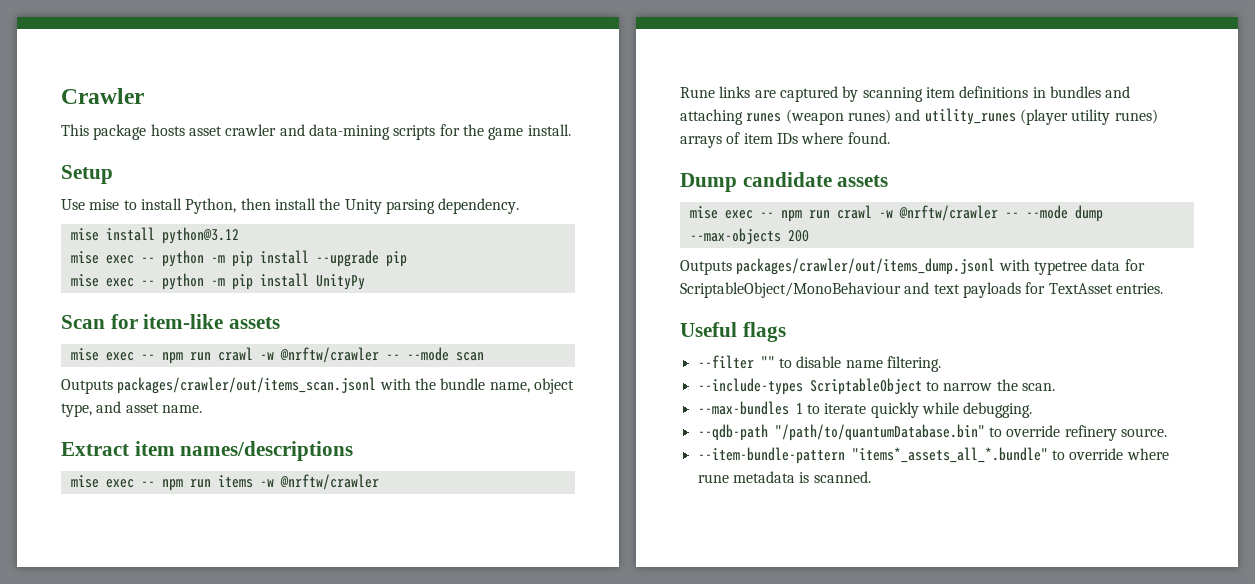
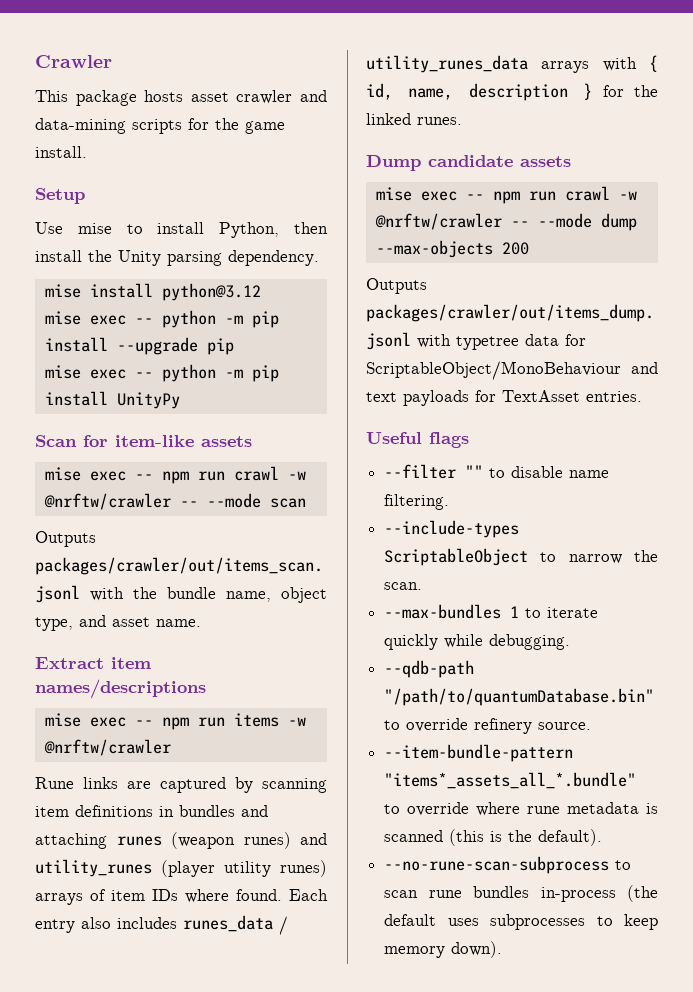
+ Each entry also includes runes_data / utility_runes_data arrays with { id, name, description } for the linked runes.
- --item-bundle-pattern "items*_assets_all_*.bundle" to override where rune metadata is scanned.
+ --item-bundle-pattern "items*_assets_all_*.bundle" to override where rune metadata is scanned (this is the default).
+ --no-rune-scan-subprocess to scan rune bundles in-process (the default uses subprocesses to keep memory down).

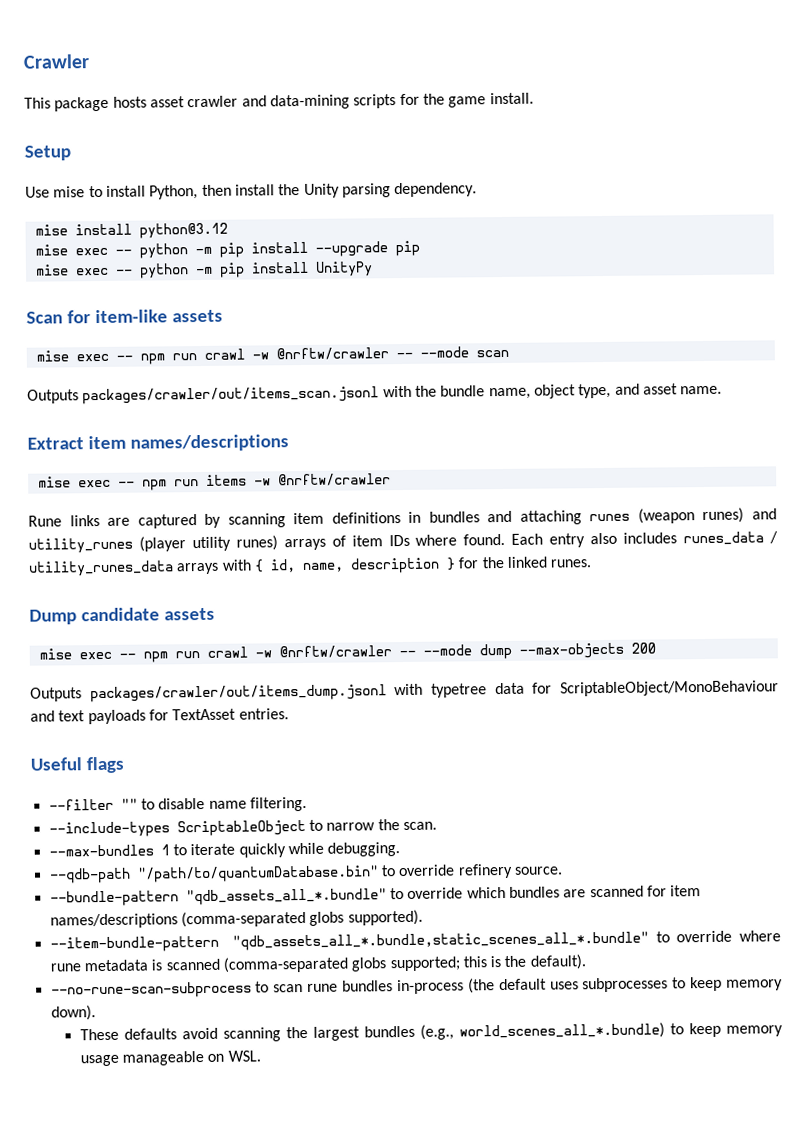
+ --bundle-pattern "qdb_assets_all_*.bundle" to override which bundles are scanned for item names/descriptions (comma-separated globs supported).
- --item-bundle-pattern "items*_assets_all_*.bundle" to override where rune metadata is scanned (this is the default).
+ --item-bundle-pattern "qdb_assets_all_*.bundle,static_scenes_all_*.bundle" to override where rune metadata is scanned (comma-separated globs supported; this is the default).
+ These defaults avoid scanning the largest bundles (e.g., world_scenes_all_*.bundle) to keep memory usage manageable on WSL.

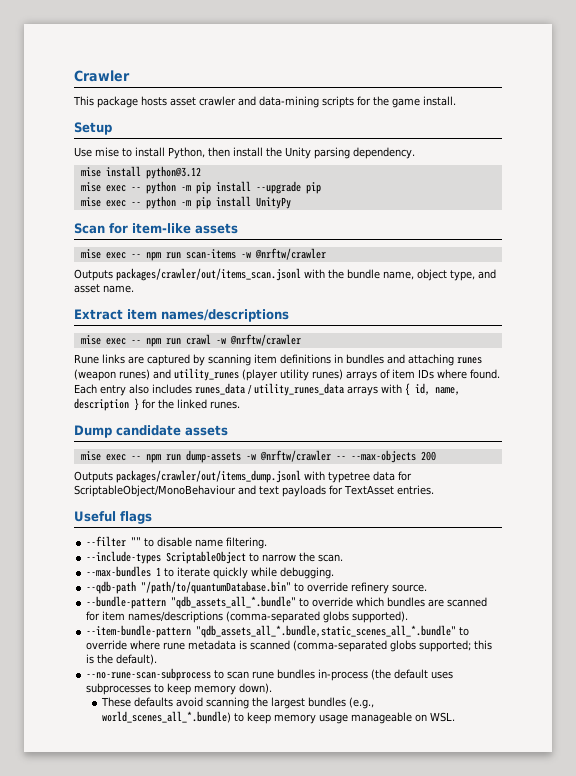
- mise exec -- npm run crawl -w @nrftw/crawler -- --mode scan
+ mise exec -- npm run scan-items -w @nrftw/crawler
- mise exec -- npm run items -w @nrftw/crawler
+ mise exec -- npm run crawl -w @nrftw/crawler
- mise exec -- npm run crawl -w @nrftw/crawler -- --mode dump --max-objects 200
+ mise exec -- npm run dump-assets -w @nrftw/crawler -- --max-objects 200

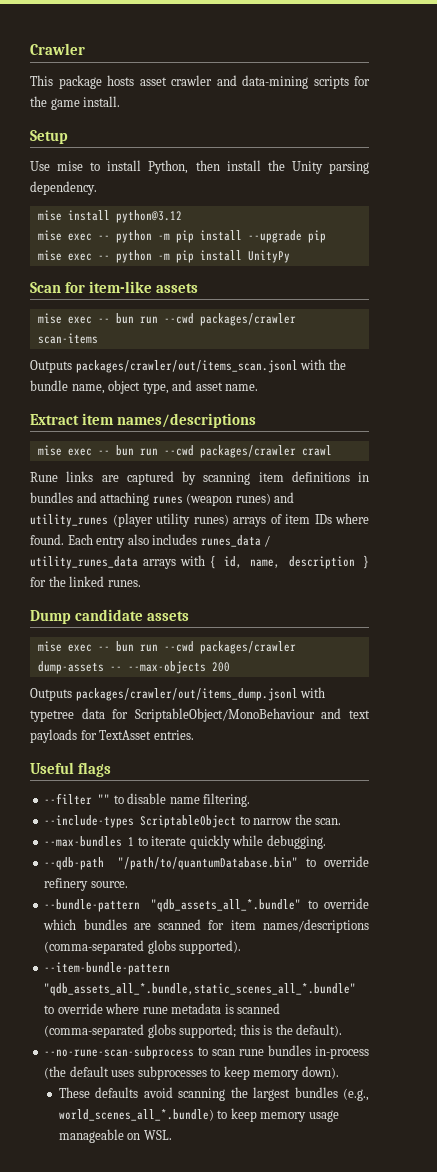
- mise exec -- npm run scan-items -w @nrftw/crawler
+ mise exec -- bun run --cwd packages/crawler scan-items
- mise exec -- npm run crawl -w @nrftw/crawler
+ mise exec -- bun run --cwd packages/crawler crawl
- mise exec -- npm run dump-assets -w @nrftw/crawler -- --max-objects 200
+ mise exec -- bun run --cwd packages/crawler dump-assets -- --max-objects 200

